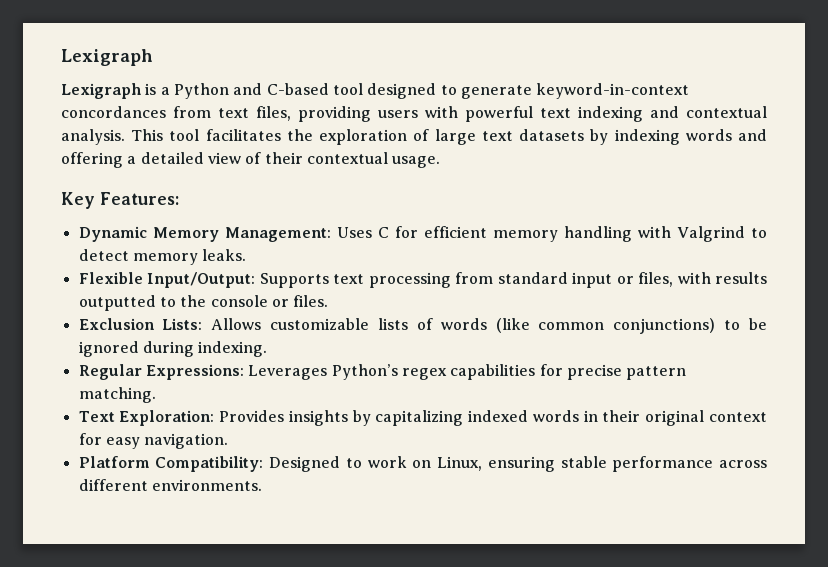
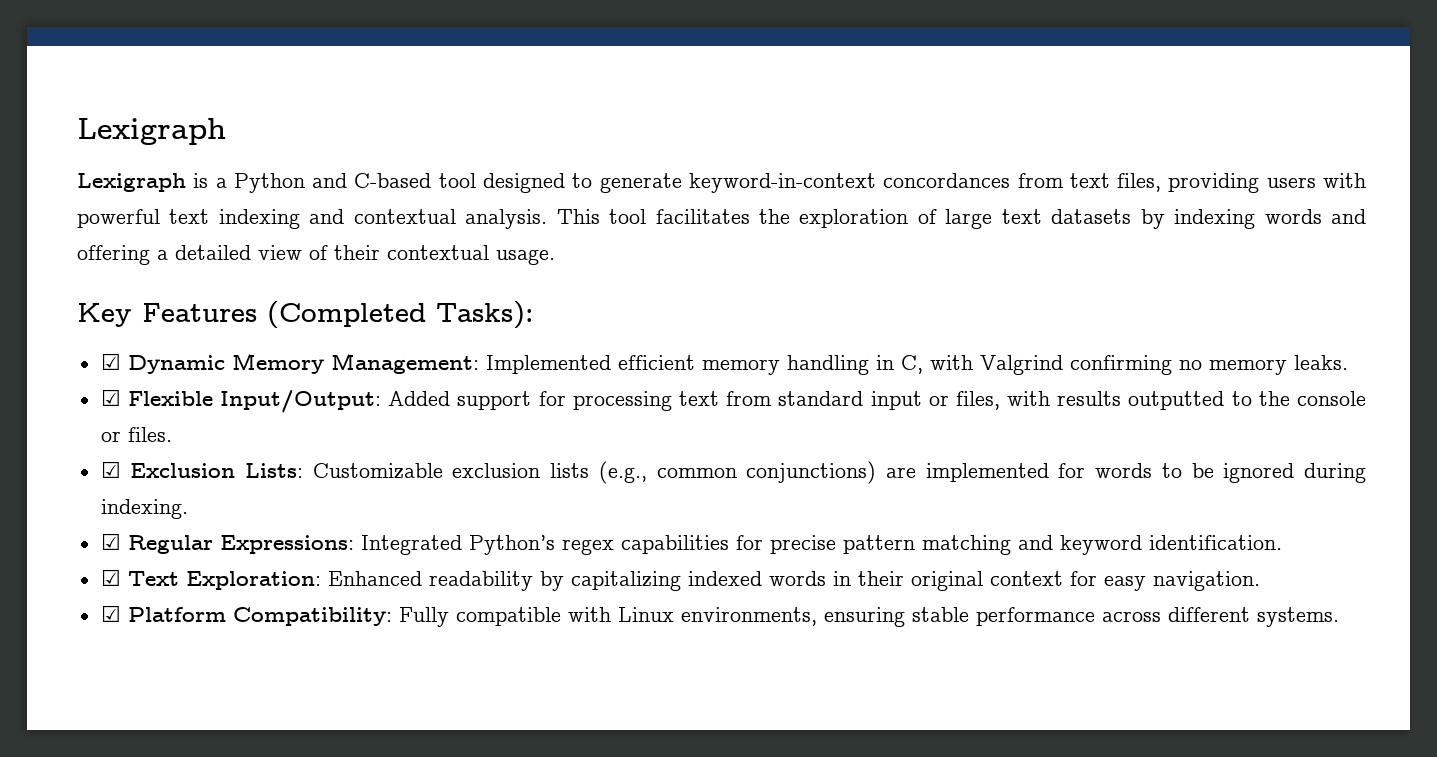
- Key Features:
- Dynamic Memory Management: Uses C for efficient memory handling with Valgrind to detect memory leaks.
+ Key Features (Completed Tasks):
+ ☑ Dynamic Memory Management: Implemented efficient memory handling in C, with Valgrind confirming no memory leaks.
- Flexible Input/Output: Supports text processing from standard input or files, with results outputted to the console or files.
+ ☑ Flexible Input/Output: Added support for processing text from standard input or files, with results outputted to the console or files.
- Exclusion Lists: Allows customizable lists of words (like common conjunctions) to be ignored during indexing.
+ ☑ Exclusion Lists: Customizable exclusion lists (e.g., common conjunctions) are implemented for words to be ignored during indexing.
- Regular Expressions: Leverages Python’s regex capabilities for precise pattern matching.
- Text Exploration: Provides insights by capitalizing indexed words in their original context for easy navigation.
+ ☑ Regular Expressions: Integrated Python’s regex capabilities for precise pattern matching and keyword identification.
+ ☑ Text Exploration: Enhanced readability by capitalizing indexed words in their original context for easy navigation.
- Platform Compatibility: Designed to work on Linux, ensuring stable performance across different environments.
+ ☑ Platform Compatibility: Fully compatible with Linux environments, ensuring stable performance across different systems.

